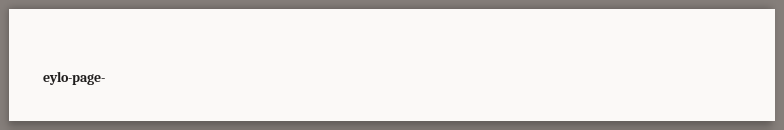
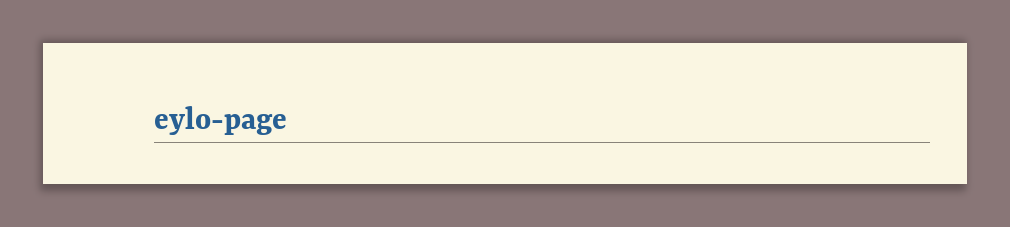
- eylo-page-
+ eylo-page

